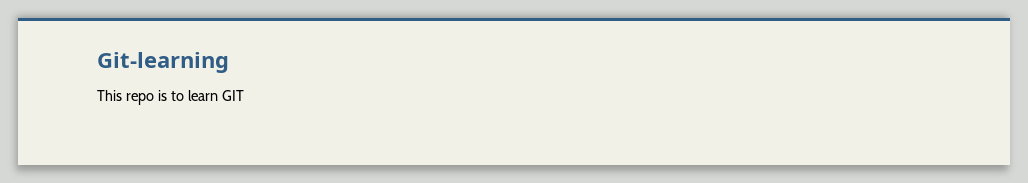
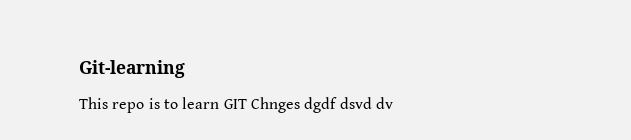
- This repo is to learn GIT
+ This repo is to learn GIT Chnges dgdf dsvd dv

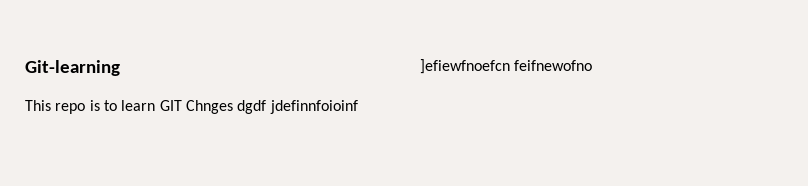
- This repo is to learn GIT Chnges dgdf dsvd dv
+ This repo is to learn GIT Chnges dgdf jdefinnfoioinf ]efiewfnoefcn feifnewofno

